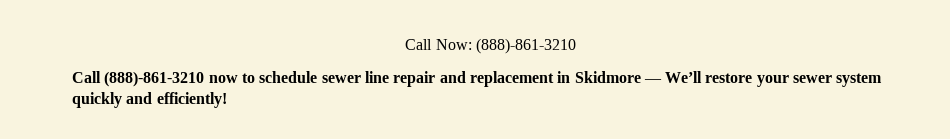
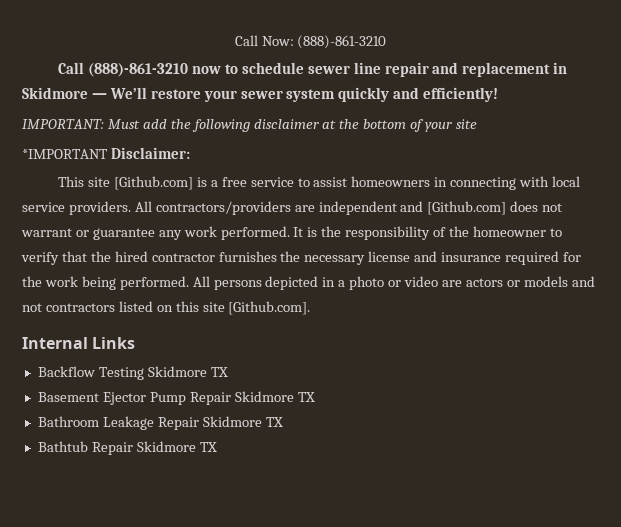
+ IMPORTANT: Must add the following disclaimer at the bottom of your site
+ *IMPORTANT Disclaimer:
+ This site [Github.com] is a free service to assist homeowners in connecting with local service providers. All contractors/providers are independent and [Github.com] does not warrant or guarantee any work performed. It is the responsibility of the homeowner to verify that the hired contractor furnishes the necessary license and insurance required for the work being performed. All persons depicted in a photo or video are actors or models and not contractors listed on this site [Github.com].
+ Internal Links
+ Backflow Testing Skidmore TX
+ Basement Ejector Pump Repair Skidmore TX
+ Bathroom Leakage Repair Skidmore TX
+ Bathtub Repair Skidmore TX

